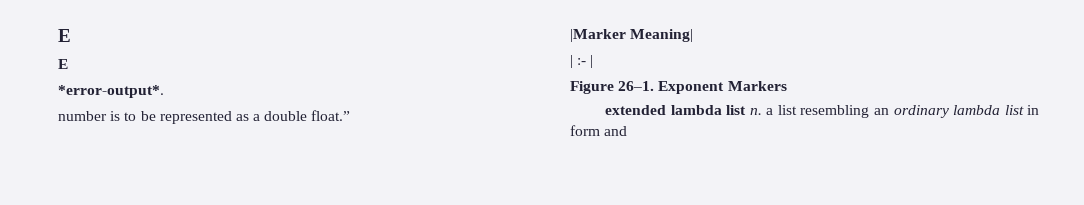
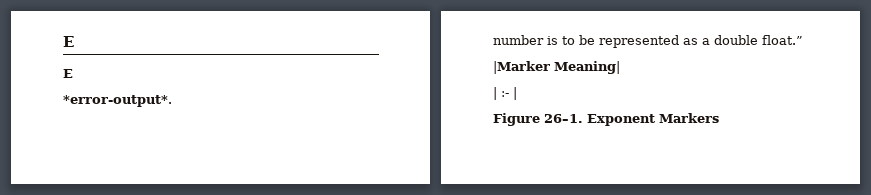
- extended lambda list n. a list resembling an ordinary lambda list in form and

